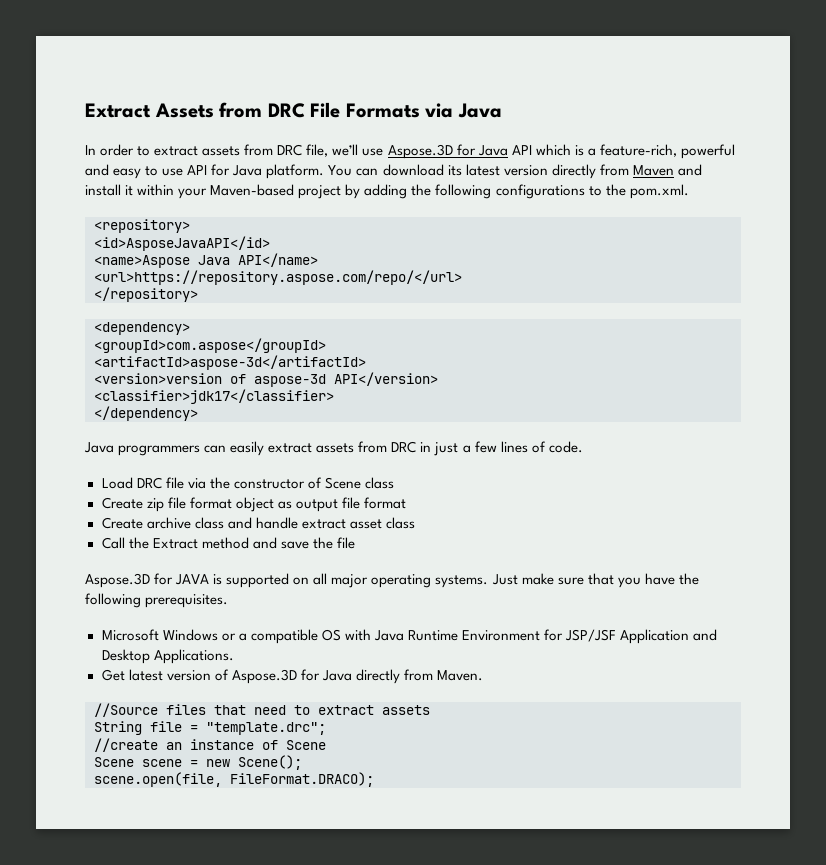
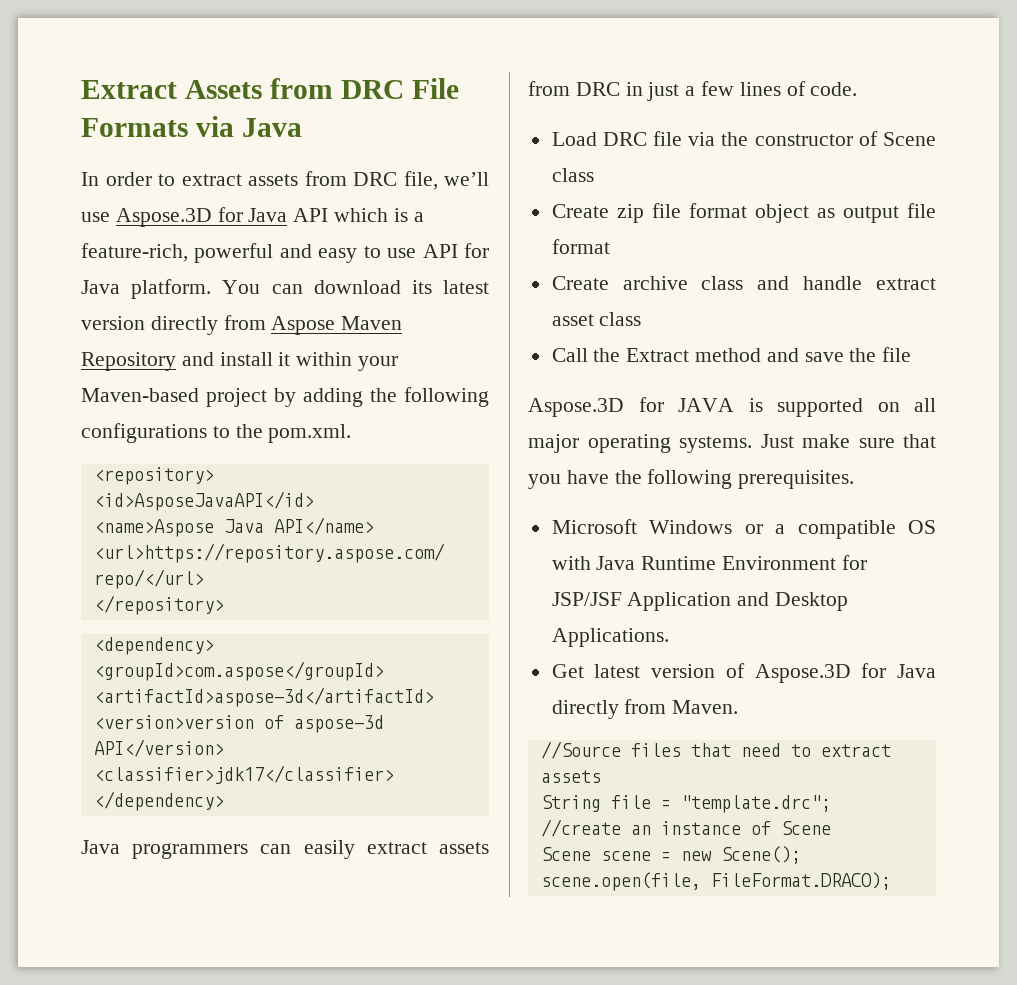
- You can download its latest version directly from Maven and install it within your Maven-based project by adding the following configurations to the pom.xml.
+ You can download its latest version directly from Aspose Maven Repository and install it within your Maven-based project by adding the following configurations to the pom.xml.

